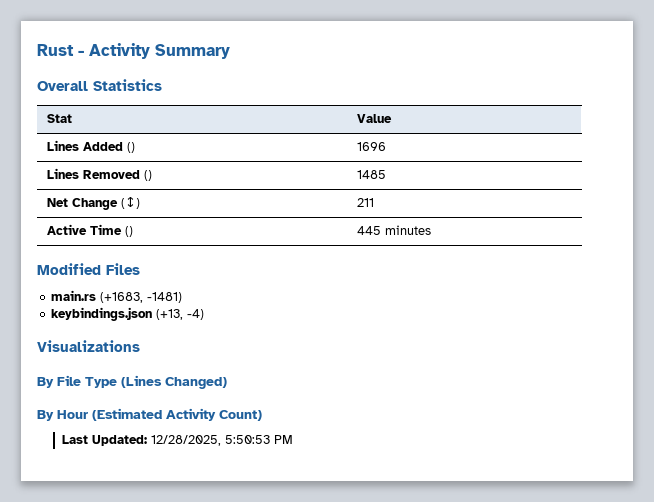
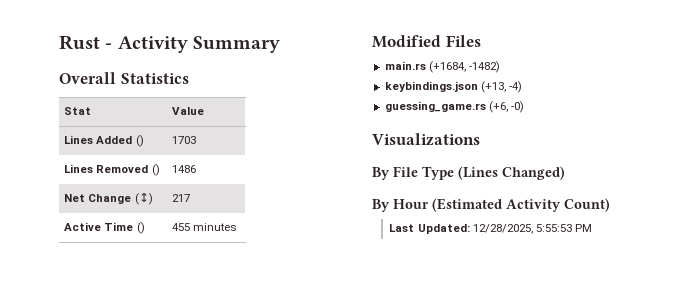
- Lines Added () | 1696
+ Lines Added () | 1703
- Lines Removed () | 1485
+ Lines Removed () | 1486
- Net Change (↕) | 211
+ Net Change (↕) | 217
- Active Time () | 445 minutes
+ Active Time () | 455 minutes
- main.rs (+1683, -1481)
+ main.rs (+1684, -1482)
+ guessing_game.rs (+6, -0)
- Last Updated: 12/28/2025, 5:50:53 PM
+ Last Updated: 12/28/2025, 5:55:53 PM

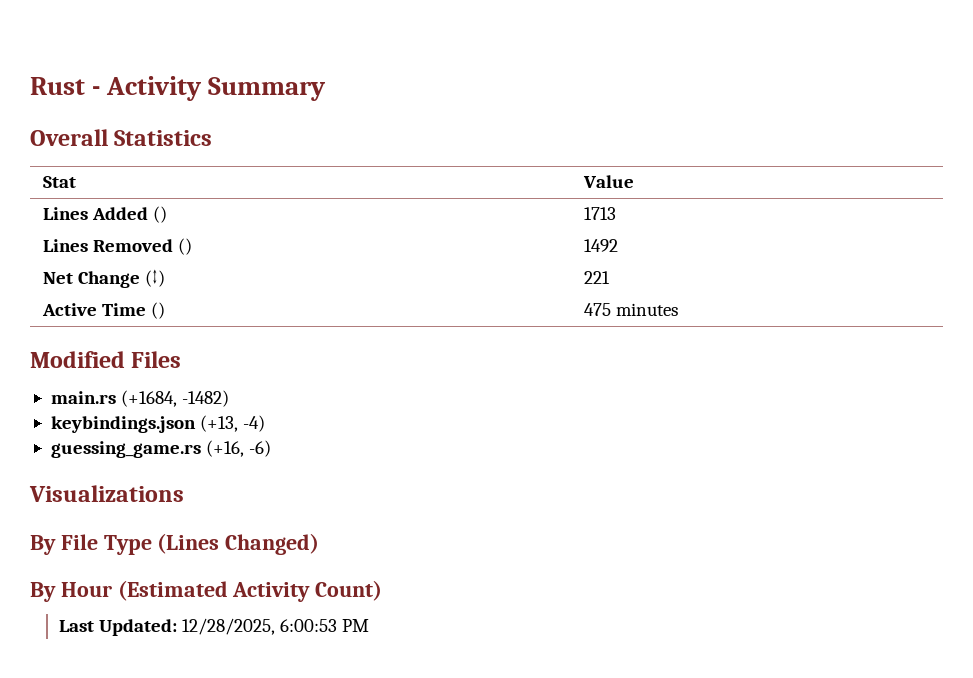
- Lines Added () | 1703
+ Lines Added () | 1713
- Lines Removed () | 1486
+ Lines Removed () | 1492
- Net Change (↕) | 217
+ Net Change (↕) | 221
- Active Time () | 455 minutes
+ Active Time () | 475 minutes
- guessing_game.rs (+6, -0)
+ guessing_game.rs (+16, -6)
- Last Updated: 12/28/2025, 5:55:53 PM
+ Last Updated: 12/28/2025, 6:00:53 PM

